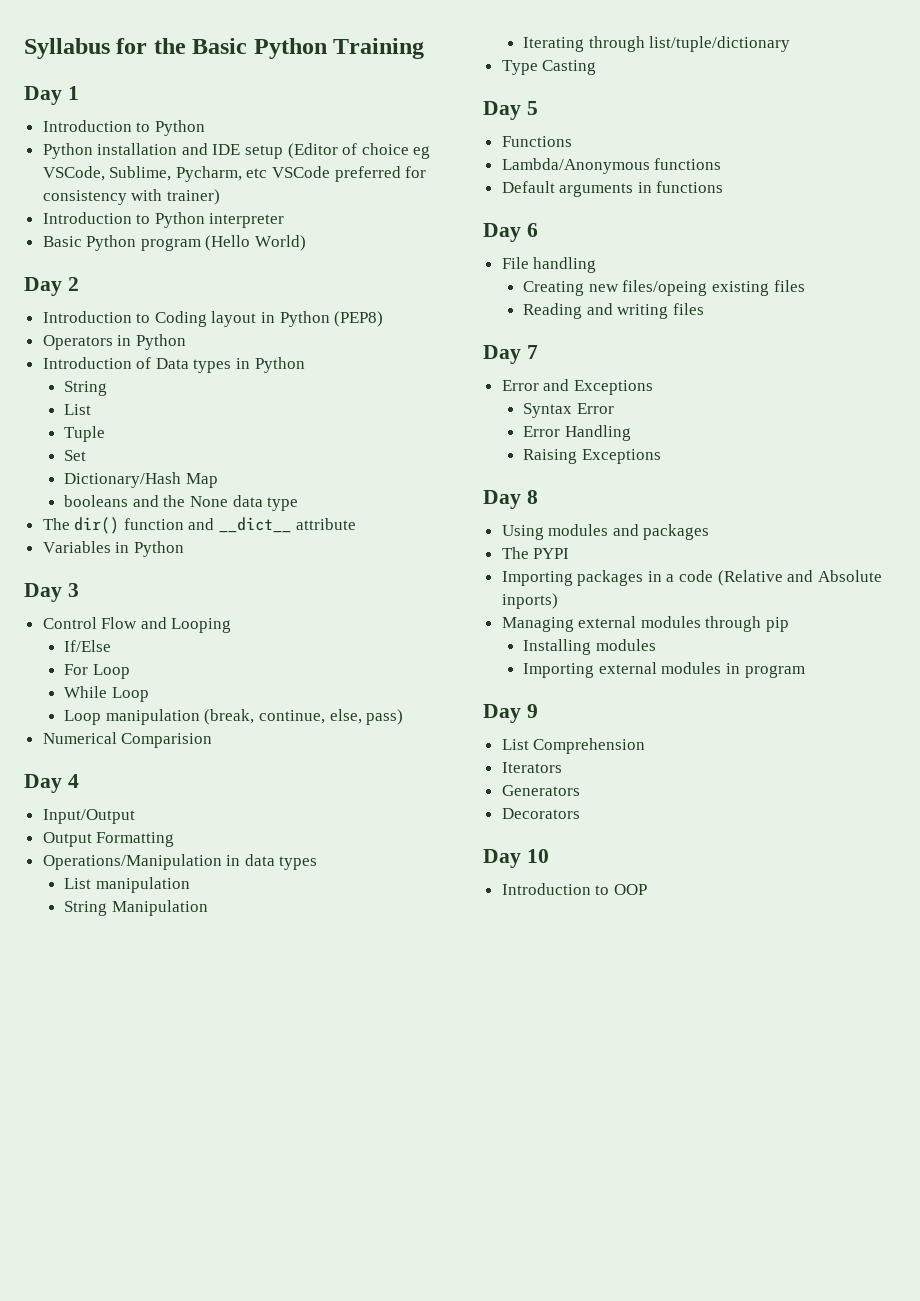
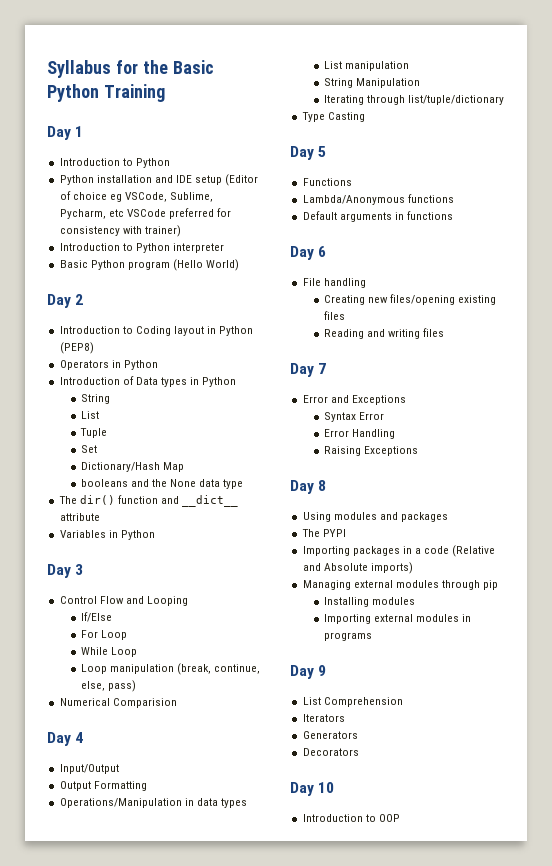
- Creating new files/opeing existing files
+ Creating new files/opening existing files
- Importing packages in a code (Relative and Absolute inports)
+ Importing packages in a code (Relative and Absolute imports)
- Importing external modules in program
+ Importing external modules in programs

